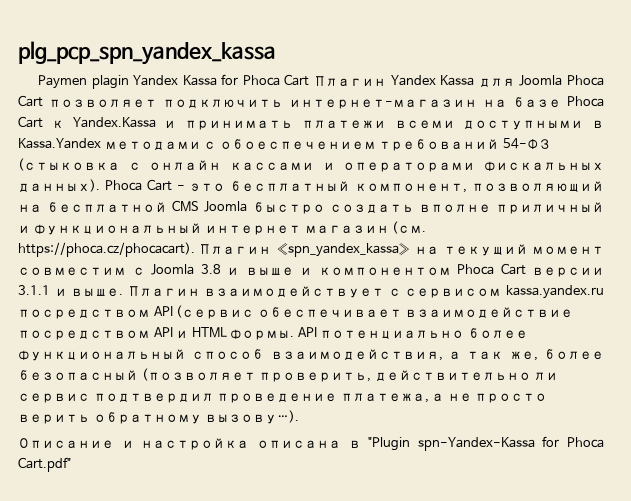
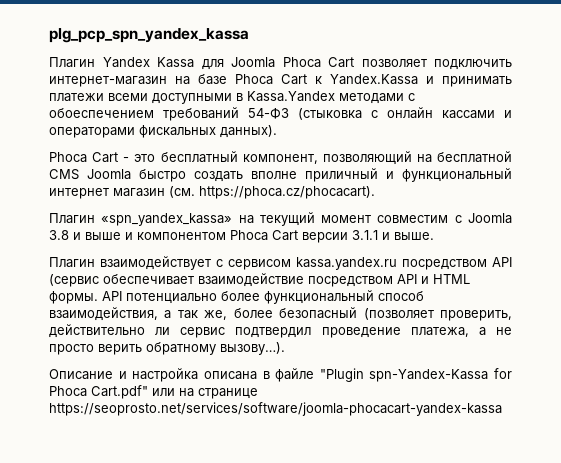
- Paymen plagin Yandex Kassa for Phoca Cart Плагин Yandex Kassa для Joomla Phoca Cart позволяет подключить интернет-магазин на базе Phoca Cart к Yandex.Kassa и принимать платежи всеми доступными в Kassa.Yandex методами с обоеспечением требований 54-ФЗ (стыковка с онлайн кассами и операторами фискальных данных). Phoca Cart - это бесплатный компонент, позволяющий на бесплатной CMS Joomla быстро создать вполне приличный и функциональный интернет магазин (см. https://phoca.cz/phocacart). Плагин «spn_yandex_kassa» на текущий момент совместим с Joomla 3.8 и выше и компонентом Phoca Cart версии 3.1.1 и выше. Плагин взаимодействует с сервисом kassa.yandex.ru посредством API (сервис обеспечивает взаимодействие посредством API и HTML формы.
+ Плагин Yandex Kassa для Joomla Phoca Cart позволяет подключить интернет-магазин на базе Phoca Cart к Yandex.Kassa и принимать платежи всеми доступными в Kassa.Yandex методами с обоеспечением требований 54-ФЗ (стыковка с онлайн кассами и операторами фискальных данных).
+ Phoca Cart - это бесплатный компонент, позволяющий на бесплатной CMS Joomla быстро создать вполне приличный и функциональный интернет магазин (см. https://phoca.cz/phocacart).
+ Плагин «spn_yandex_kassa» на текущий момент совместим с Joomla 3.8 и выше и компонентом Phoca Cart версии 3.1.1 и выше.
+ Плагин взаимодействует с сервисом kassa.yandex.ru посредством API (сервис обеспечивает взаимодействие посредством API и HTML формы.
- Описание и настройка описана в "Plugin spn-Yandex-Kassa for Phoca Cart.pdf"
+ Описание и настройка описана в файле "Plugin spn-Yandex-Kassa for Phoca Cart.pdf" или на странице https://seoprosto.net/services/software/joomla-phocacart-yandex-kassa

